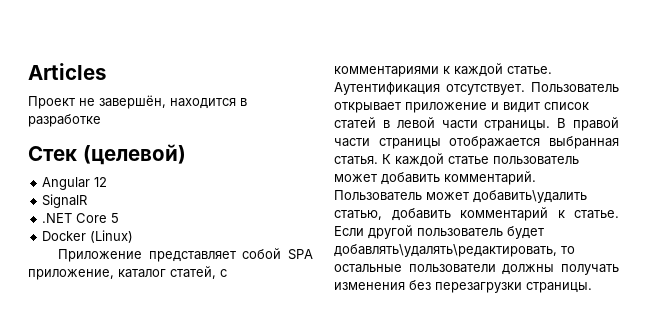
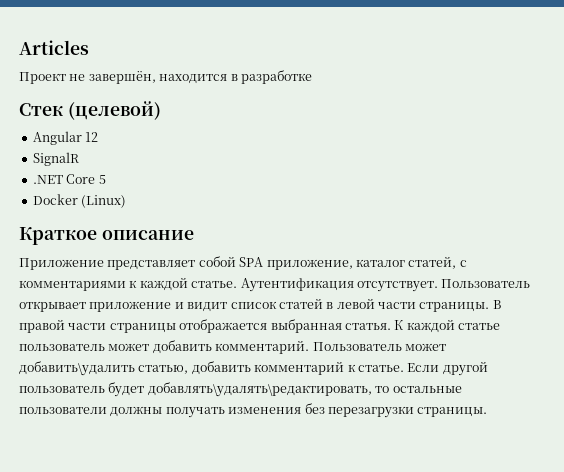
+ Краткое описание

